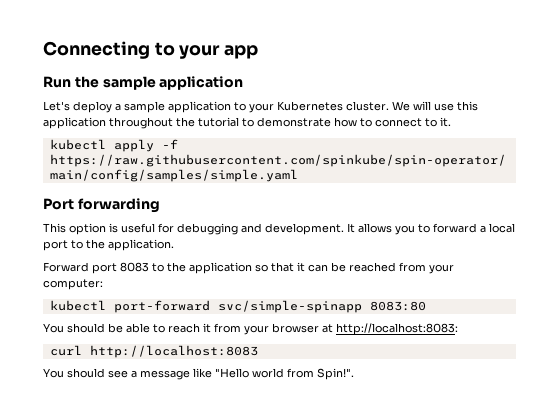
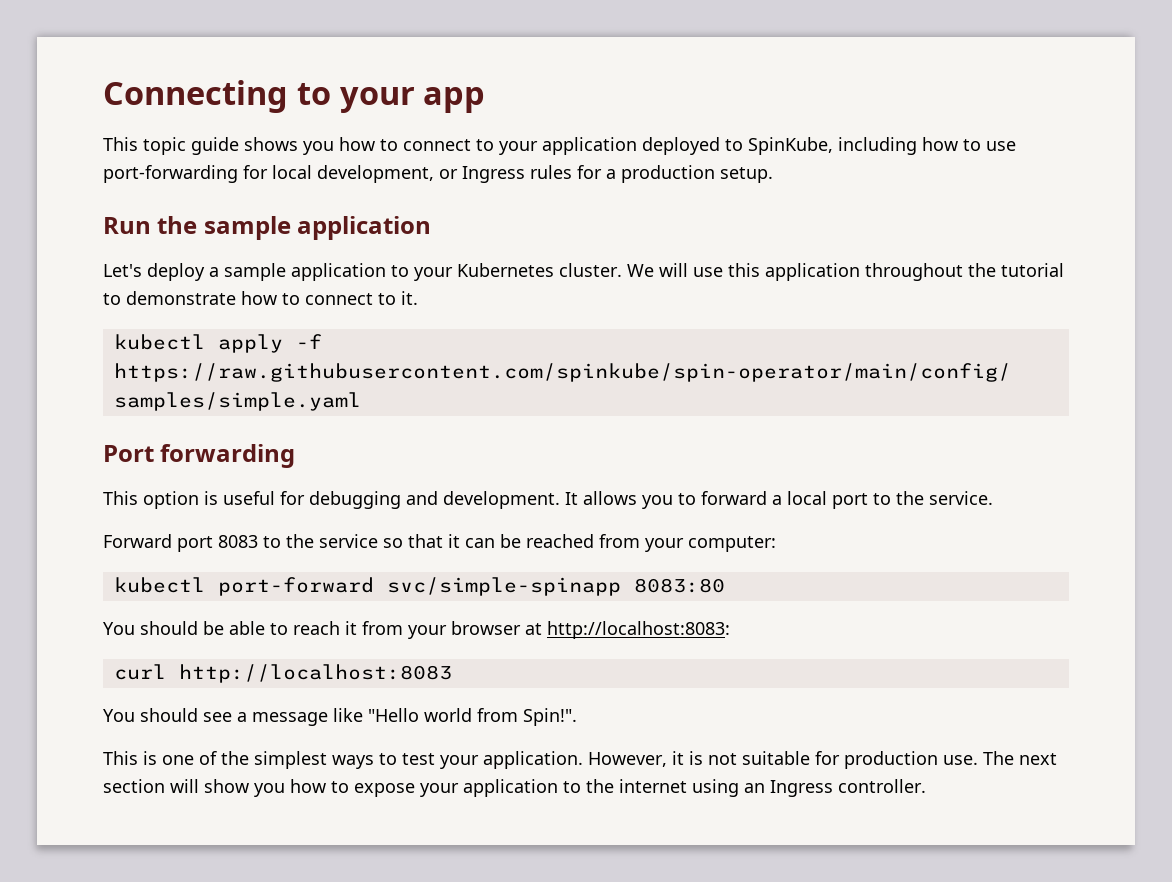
+ This topic guide shows you how to connect to your application deployed to SpinKube, including how to use port-forwarding for local development, or Ingress rules for a production setup.
- It allows you to forward a local port to the application.
+ It allows you to forward a local port to the service.
- Forward port 8083 to the application so that it can be reached from your computer:
+ Forward port 8083 to the service so that it can be reached from your computer:
+ This is one of the simplest ways to test your application. However, it is not suitable for production use. The next section will show you how to expose your application to the internet using an Ingress controller.

